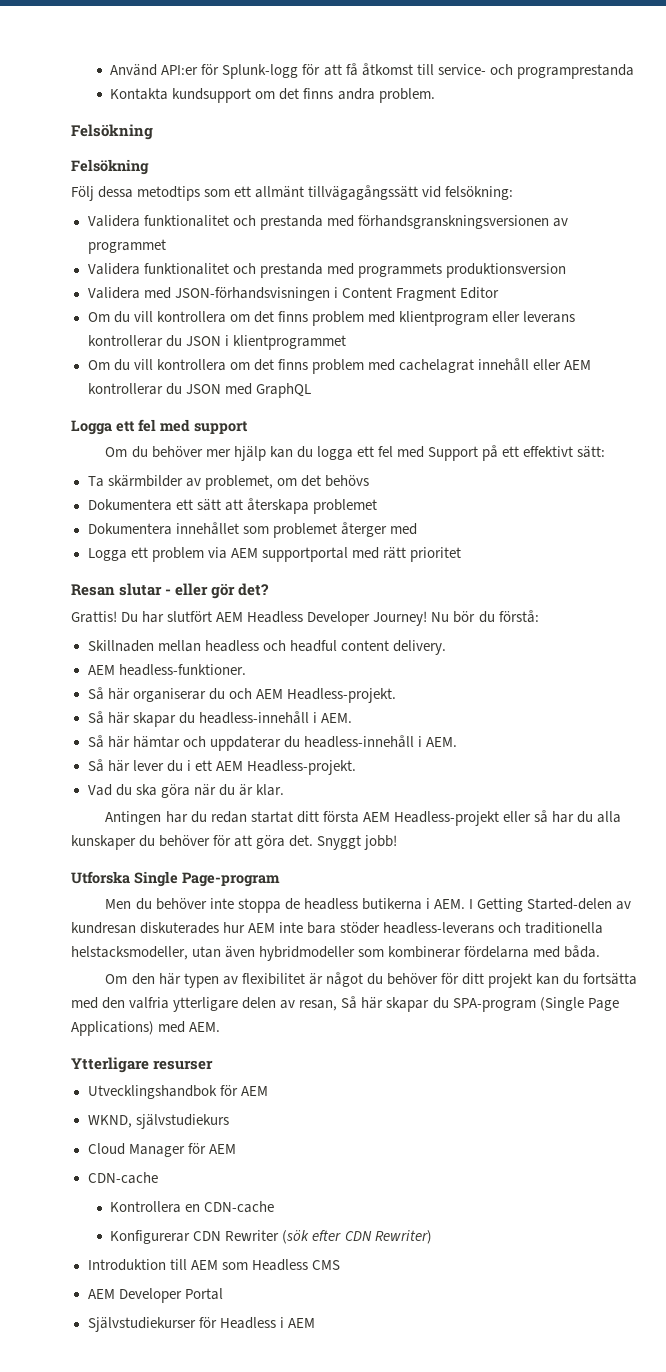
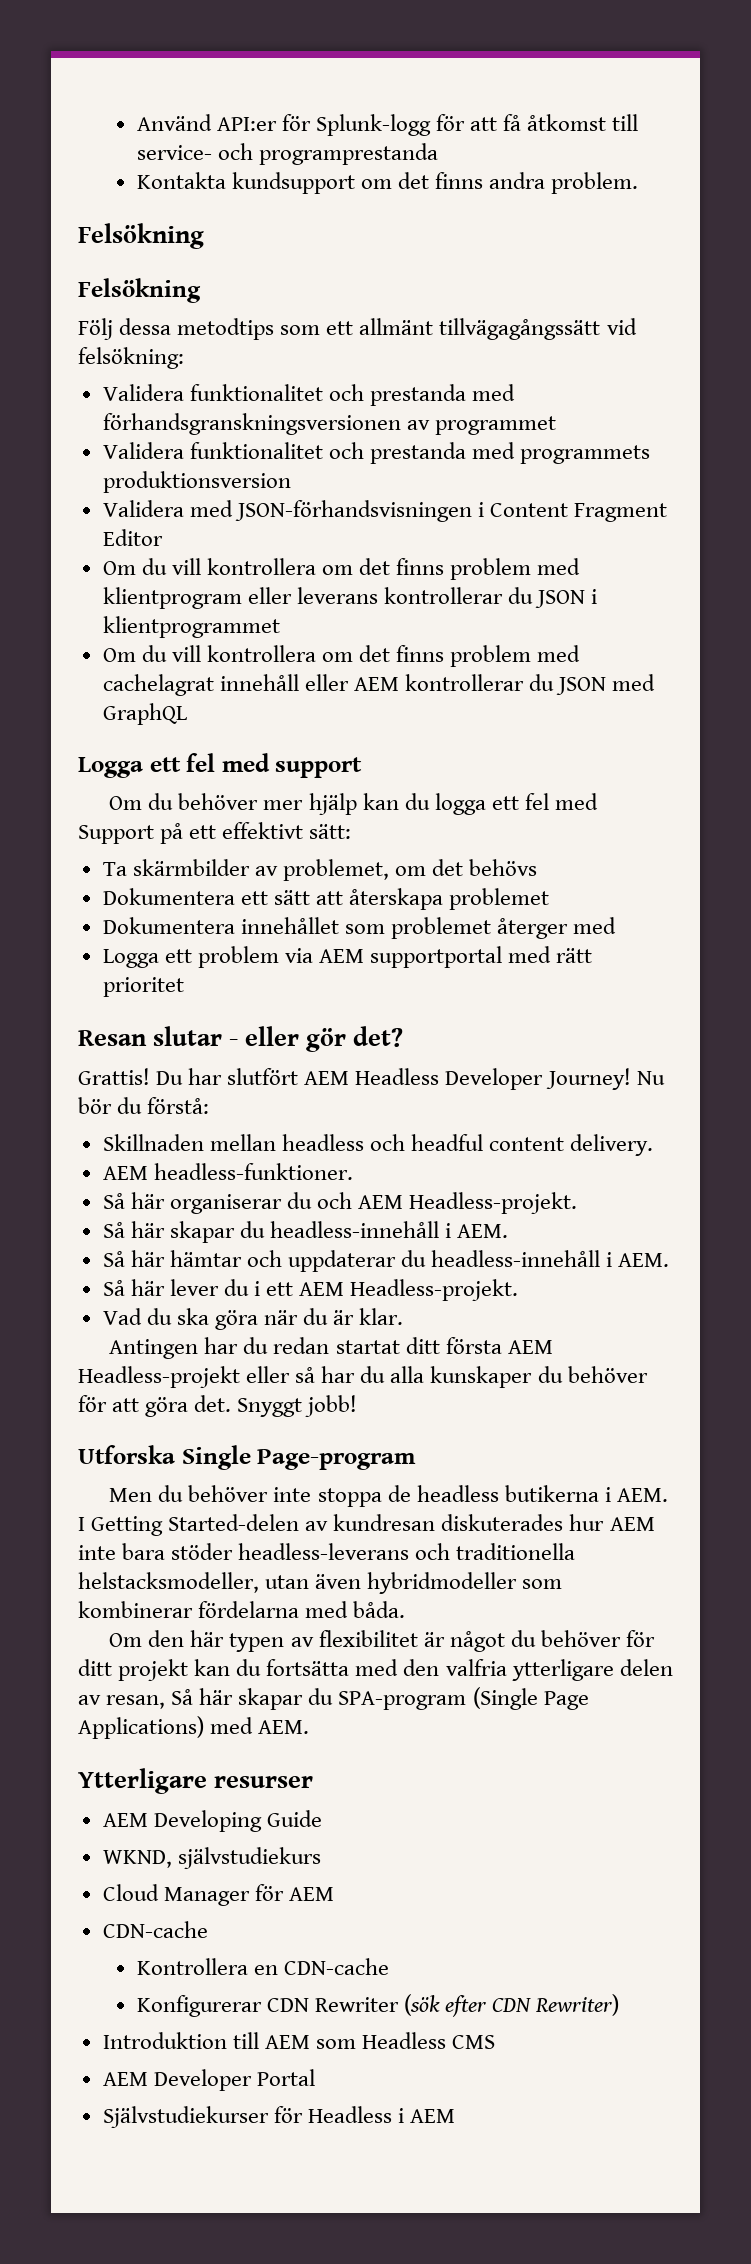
- Utvecklingshandbok för AEM
+ AEM Developing Guide

